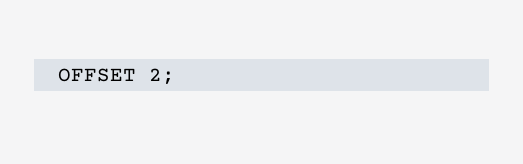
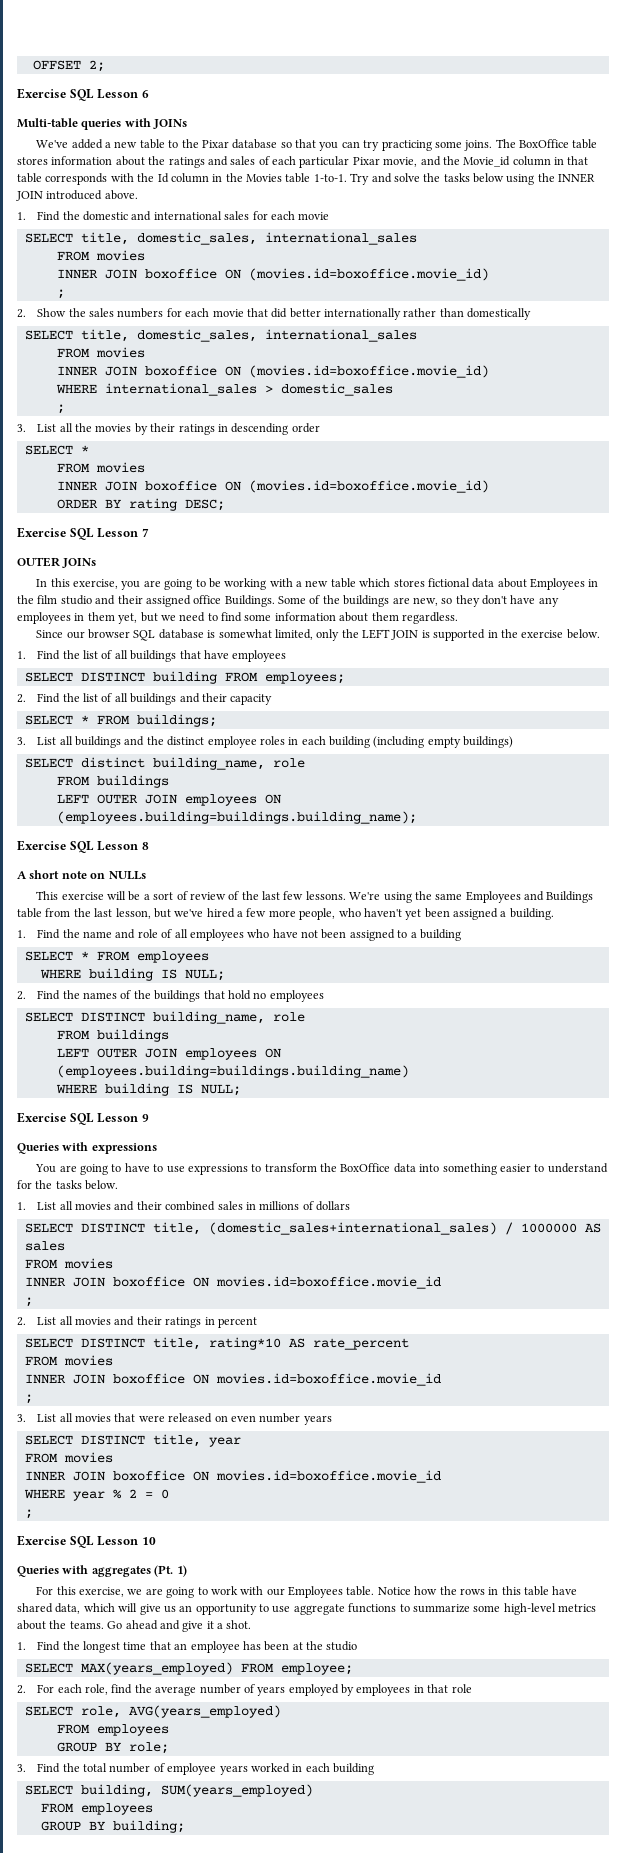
+ Exercise SQL Lesson 6
+ Multi-table queries with JOINs
+ We've added a new table to the Pixar database so that you can try practicing some joins. The BoxOffice table stores information about the ratings and sales of each particular Pixar movie, and the Movie_id column in that table corresponds with the Id column in the Movies table 1-to-1. Try and solve the tasks below using the INNER JOIN introduced above.
+ 1. Find the domestic and international sales for each movie
+ SELECT title, domestic_sales, international_sales
+ FROM movies
+ INNER JOIN boxoffice ON (movies.id=boxoffice.movie_id)
+ ;
+ 2. Show the sales numbers for each movie that did better internationally rather than domestically
+ SELECT title, domestic_sales, international_sales
+ FROM movies
+ INNER JOIN boxoffice ON (movies.id=boxoffice.movie_id)
+ WHERE international_sales > domestic_sales
+ ;
+ 3. List all the movies by their ratings in descending order
+ SELECT *
+ FROM movies
+ INNER JOIN boxoffice ON (movies.id=boxoffice.movie_id)
+ ORDER BY rating DESC;
+ Exercise SQL Lesson 7
+ OUTER JOINs
+ In this exercise, you are going to be working with a new table which stores fictional data about Employees in the film studio and their assigned office Buildings. Some of the buildings are new, so they don't have any employees in them yet, but we need to find some information about them regardless.
+ Since our browser SQL database is somewhat limited, only the LEFT JOIN is supported in the exercise below.
+ 1. Find the list of all buildings that have employees
+ SELECT DISTINCT building FROM employees;
+ 2. Find the list of all buildings and their capacity
+ SELECT * FROM buildings;
+ 3. List all buildings and the distinct employee roles in each building (including empty buildings)
+ SELECT distinct building_name, role
+ FROM buildings
+ LEFT OUTER JOIN employees ON (employees.building=buildings.building_name);
+ Exercise SQL Lesson 8
+ A short note on NULLs
+ This exercise will be a sort of review of the last few lessons. We're using the same Employees and Buildings table from the last lesson, but we've hired a few more people, who haven't yet been assigned a building.
+ 1. Find the name and role of all employees who have not been assigned to a building
+ SELECT * FROM employees
+ WHERE building IS NULL;
+ 2. Find the names of the buildings that hold no employees
+ SELECT DISTINCT building_name, role
+ FROM buildings
+ LEFT OUTER JOIN employees ON (employees.building=buildings.building_name)
+ WHERE building IS NULL;
+ Exercise SQL Lesson 9
+ Queries with expressions
+ You are going to have to use expressions to transform the BoxOffice data into something easier to understand for the tasks below.
+ 1. List all movies and their combined sales in millions of dollars
+ SELECT DISTINCT title, (domestic_sales+international_sales) / 1000000 AS sales
+ FROM movies
+ INNER JOIN boxoffice ON movies.id=boxoffice.movie_id
+ ;
+ 2. List all movies and their ratings in percent
+ SELECT DISTINCT title, rating*10 AS rate_percent
+ FROM movies
+ INNER JOIN boxoffice ON movies.id=boxoffice.movie_id
+ ;
+ 3. List all movies that were released on even number years
+ SELECT DISTINCT title, year
+ FROM movies
+ INNER JOIN boxoffice ON movies.id=boxoffice.movie_id
+ WHERE year % 2 = 0
+ ;
+ Exercise SQL Lesson 10
+ Queries with aggregates (Pt. 1)
+ For this exercise, we are going to work with our Employees table. Notice how the rows in this table have shared data, which will give us an opportunity to use aggregate functions to summarize some high-level metrics about the teams. Go ahead and give it a shot.
+ 1. Find the longest time that an employee has been at the studio
+ SELECT MAX(years_employed) FROM employee;
+ 2. For each role, find the average number of years employed by employees in that role
+ SELECT role, AVG(years_employed)
+ FROM employees
+ GROUP BY role;
+ 3. Find the total number of employee years worked in each building
+ SELECT building, SUM(years_employed)
+ FROM employees
+ GROUP BY building;

